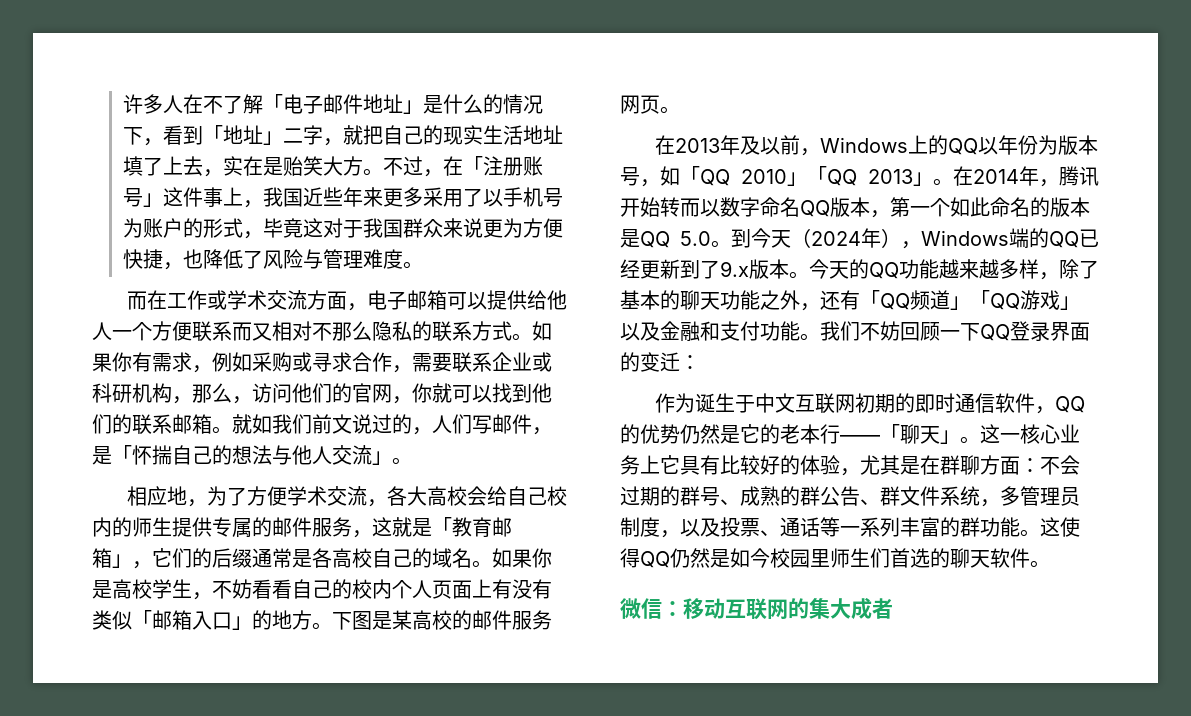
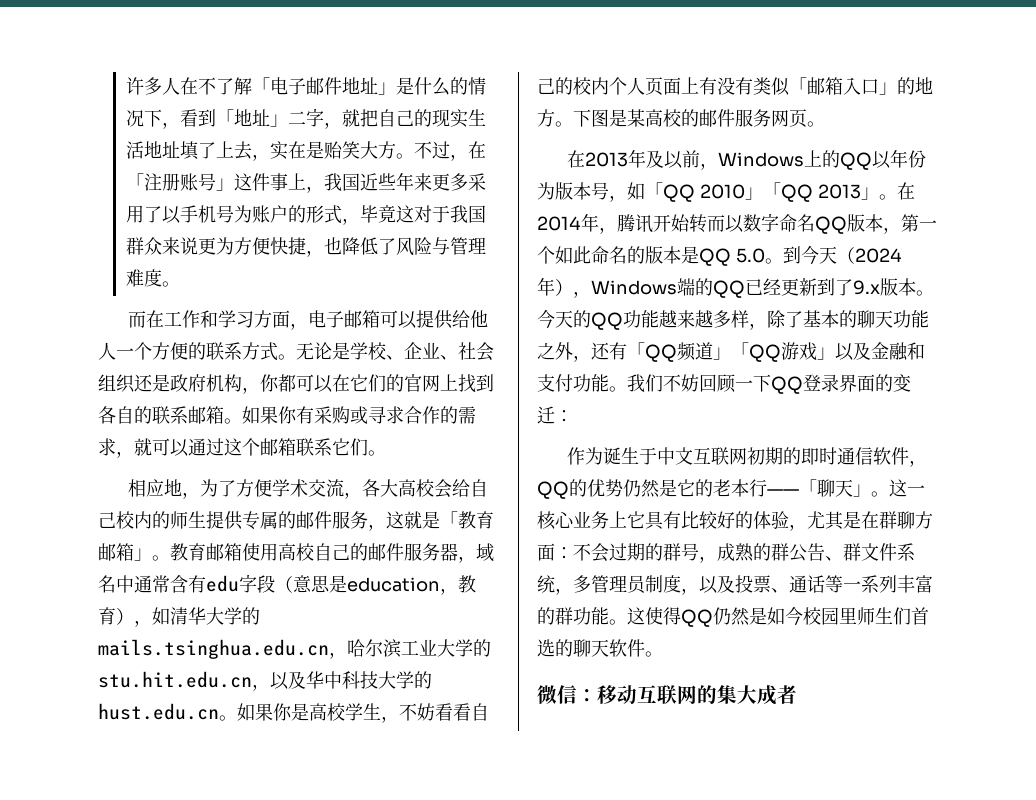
- 而在工作或学术交流方面，电子邮箱可以提供给他人一个方便联系而又相对不那么隐私的联系方式。如果你有需求，例如采购或寻求合作，需要联系企业或科研机构，那么，访问他们的官网，你就可以找到他们的联系邮箱。就如我们前文说过的，人们写邮件，是「怀揣自己的想法与他人交流」。
+ 而在工作和学习方面，电子邮箱可以提供给他人一个方便的联系方式。无论是学校、企业、社会组织还是政府机构，你都可以在它们的官网上找到各自的联系邮箱。如果你有采购或寻求合作的需求，就可以通过这个邮箱联系它们。
- 相应地，为了方便学术交流，各大高校会给自己校内的师生提供专属的邮件服务，这就是「教育邮箱」，它们的后缀通常是各高校自己的域名。
+ 相应地，为了方便学术交流，各大高校会给自己校内的师生提供专属的邮件服务，这就是「教育邮箱」。教育邮箱使用高校自己的邮件服务器，域名中通常含有edu字段（意思是education，教育），如清华大学的mails.tsinghua.edu.cn，哈尔滨工业大学的stu.hit.edu.cn，以及华中科技大学的hust.edu.cn。
- 这一核心业务上它具有比较好的体验，尤其是在群聊方面：不会过期的群号、成熟的群公告、群文件系统，多管理员制度，以及投票、通话等一系列丰富的群功能。
+ 这一核心业务上它具有比较好的体验，尤其是在群聊方面：不会过期的群号，成熟的群公告、群文件系统，多管理员制度，以及投票、通话等一系列丰富的群功能。

